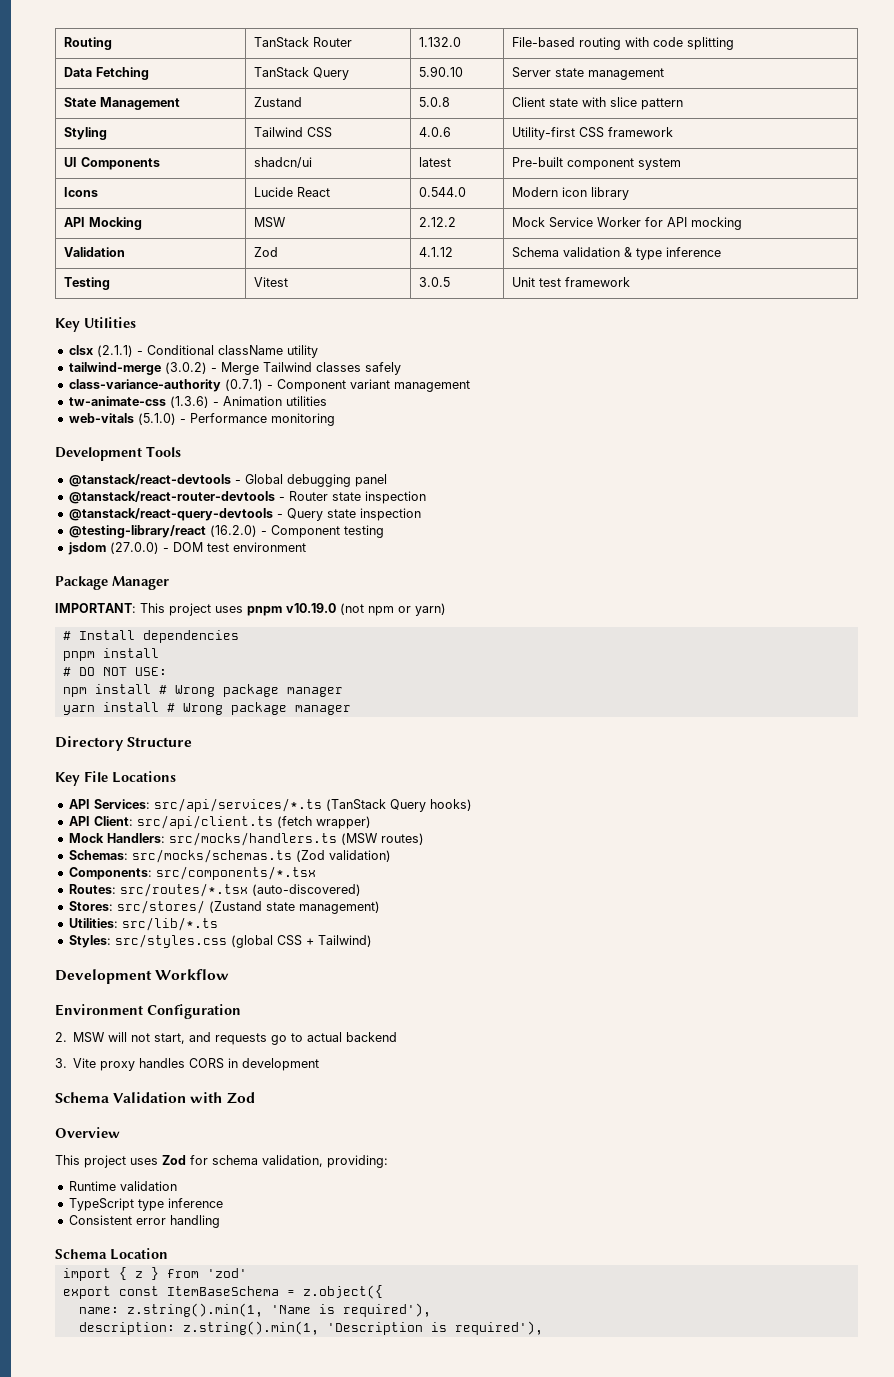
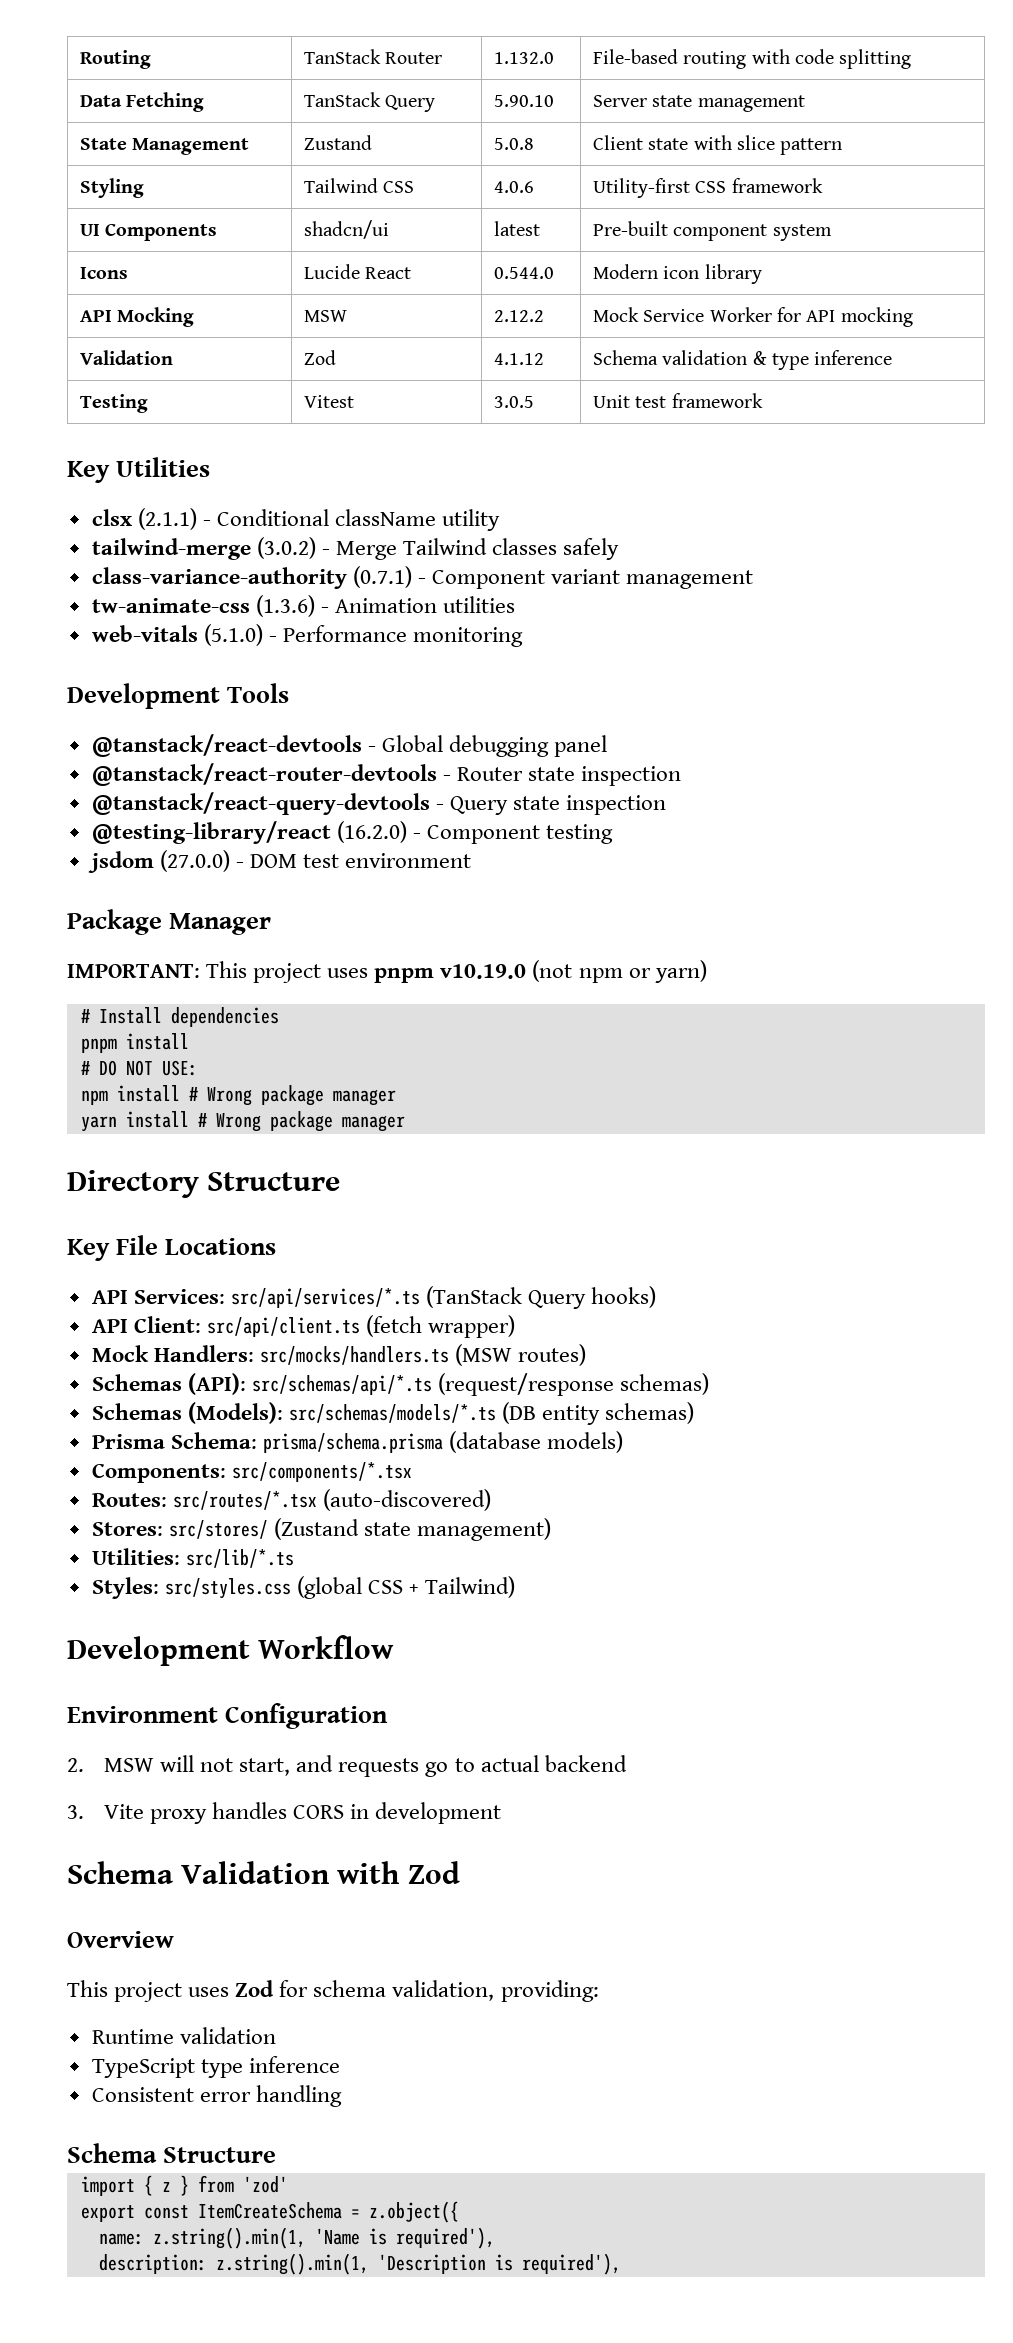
- Schemas: src/mocks/schemas.ts (Zod validation)
+ Schemas (API): src/schemas/api/*.ts (request/response schemas)
+ Schemas (Models): src/schemas/models/*.ts (DB entity schemas)
+ Prisma Schema: prisma/schema.prisma (database models)
- Schema Location
+ Schema Structure
- export const ItemBaseSchema = z.object({
+ export const ItemCreateSchema = z.object({

